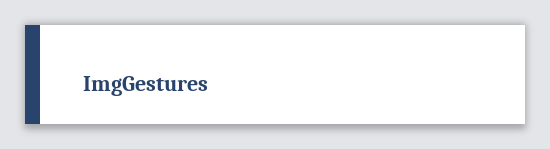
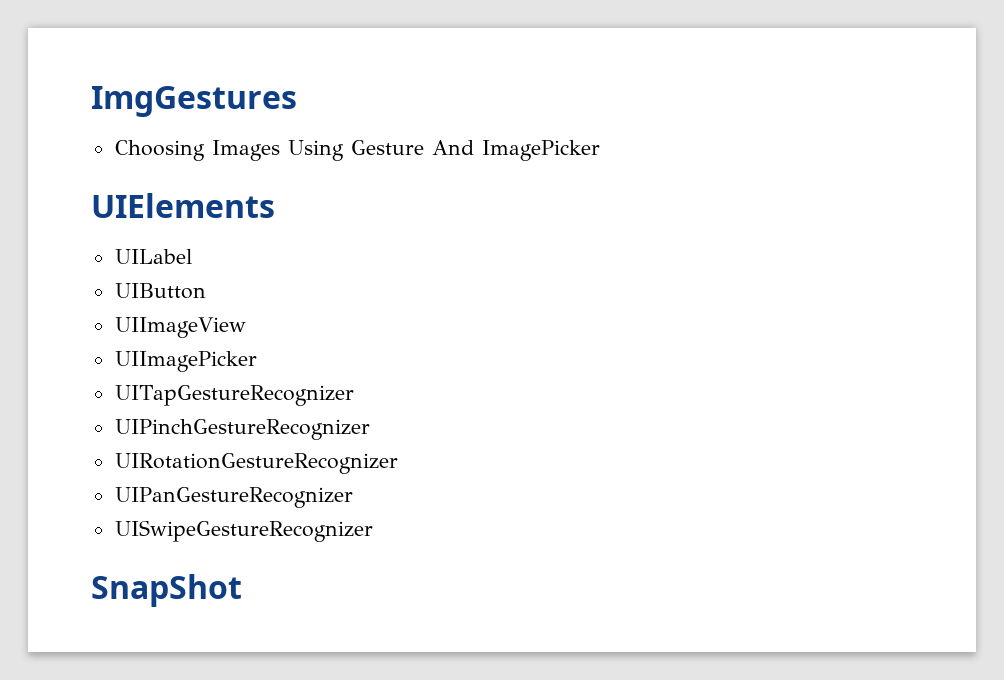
+ Choosing Images Using Gesture And ImagePicker
+ UIElements
+ UILabel
+ UIButton
+ UIImageView
+ UIImagePicker
+ UITapGestureRecognizer
+ UIPinchGestureRecognizer
+ UIRotationGestureRecognizer
+ UIPanGestureRecognizer
+ UISwipeGestureRecognizer
+ SnapShot

